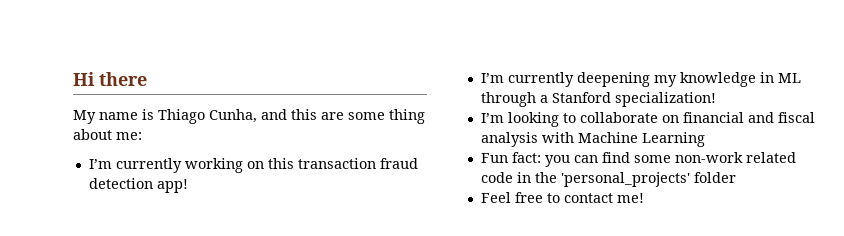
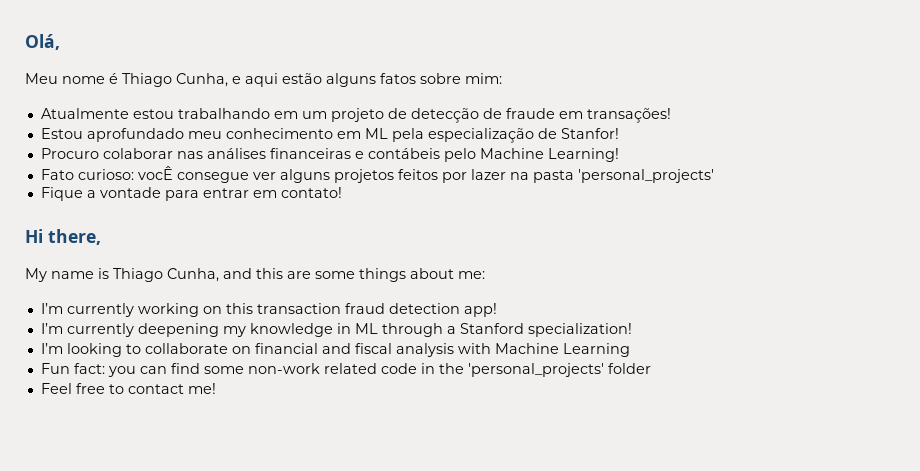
- Hi there
+ Olá,
+ Meu nome é Thiago Cunha, e aqui estão alguns fatos sobre mim:
+ Atualmente estou trabalhando em um projeto de detecção de fraude em transações!
+ Estou aprofundado meu conhecimento em ML pela especialização de Stanfor!
+ Procuro colaborar nas análises financeiras e contábeis pelo Machine Learning!
+ Fato curioso: vocÊ consegue ver alguns projetos feitos por lazer na pasta 'personal_projects'
+ Fique a vontade para entrar em contato!
+ Hi there,
- My name is Thiago Cunha, and this are some thing about me:
+ My name is Thiago Cunha, and this are some things about me:

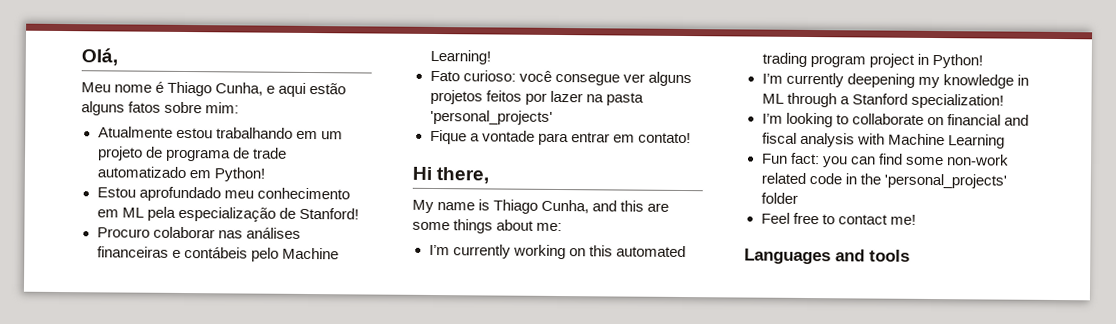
- Atualmente estou trabalhando em um projeto de detecção de fraude em transações!
+ Atualmente estou trabalhando em um projeto de programa de trade automatizado em Python!
- Estou aprofundado meu conhecimento em ML pela especialização de Stanfor!
+ Estou aprofundado meu conhecimento em ML pela especialização de Stanford!
- Fato curioso: vocÊ consegue ver alguns projetos feitos por lazer na pasta 'personal_projects'
+ Fato curioso: você consegue ver alguns projetos feitos por lazer na pasta 'personal_projects'
- I’m currently working on this transaction fraud detection app!
+ I’m currently working on this automated trading program project in Python!
+ Languages and tools

